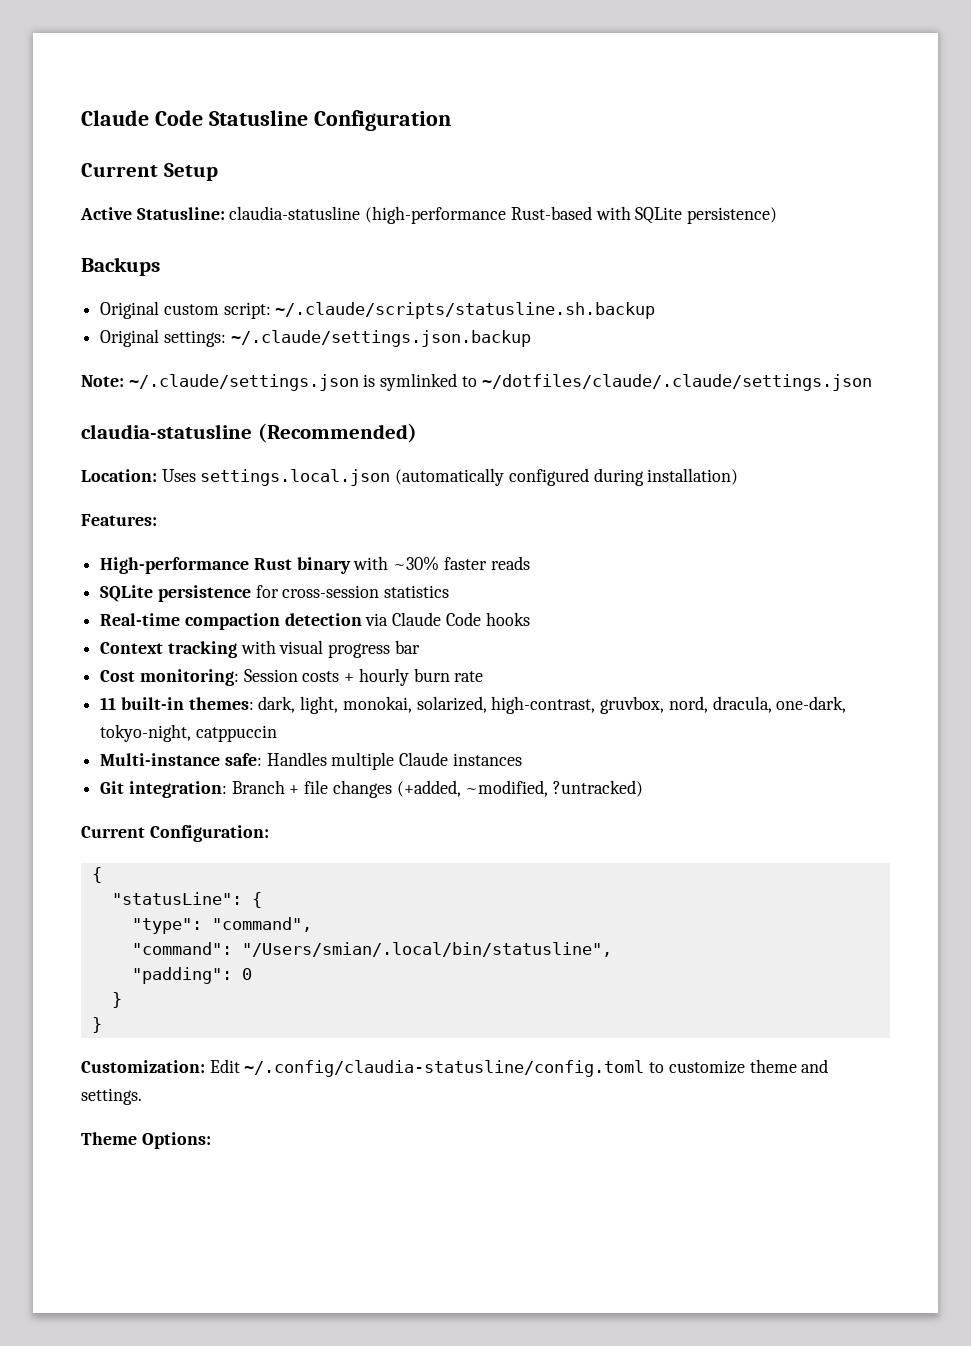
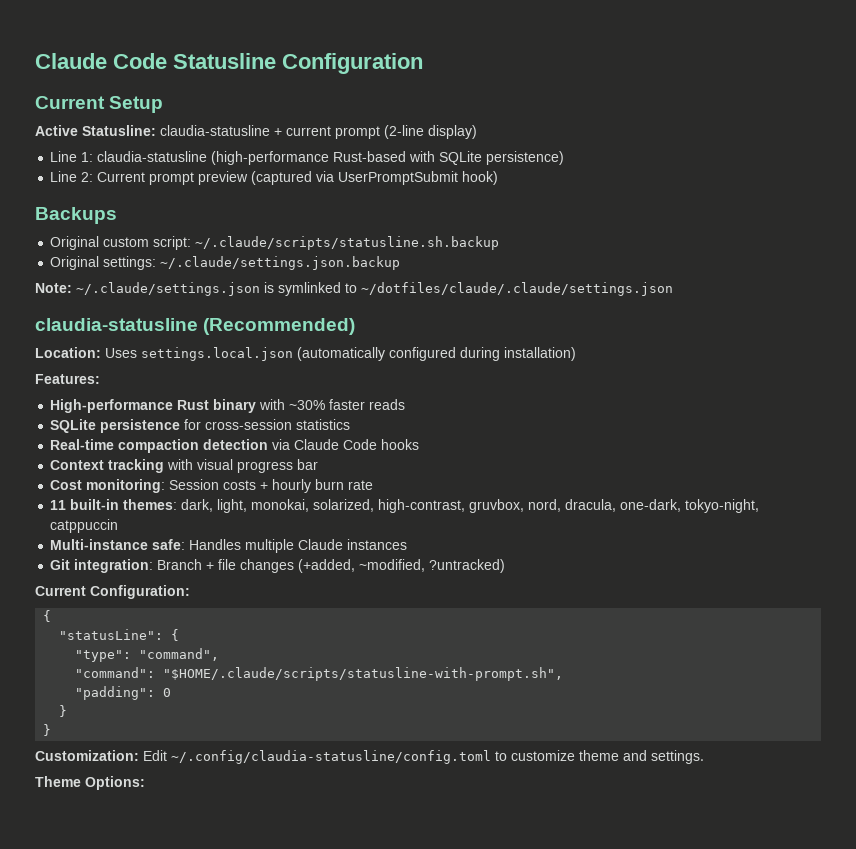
- Active Statusline: claudia-statusline (high-performance Rust-based with SQLite persistence)
+ Active Statusline: claudia-statusline + current prompt (2-line display)
+ Line 1: claudia-statusline (high-performance Rust-based with SQLite persistence)
+ Line 2: Current prompt preview (captured via UserPromptSubmit hook)
- "command": "/Users/smian/.local/bin/statusline",
+ "command": "$HOME/.claude/scripts/statusline-with-prompt.sh",

